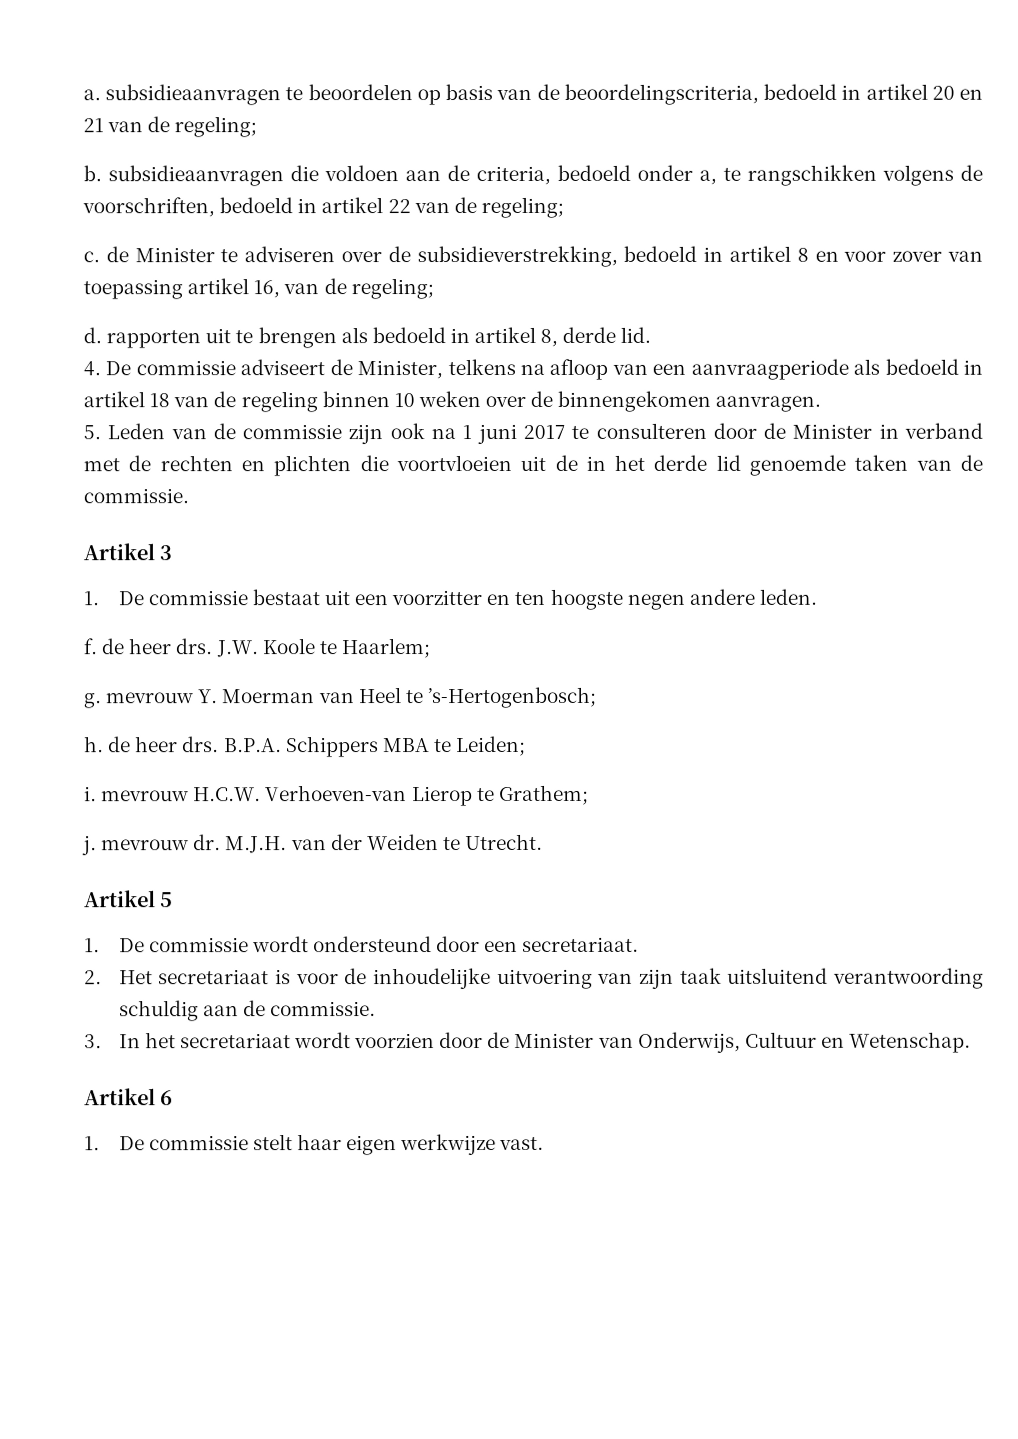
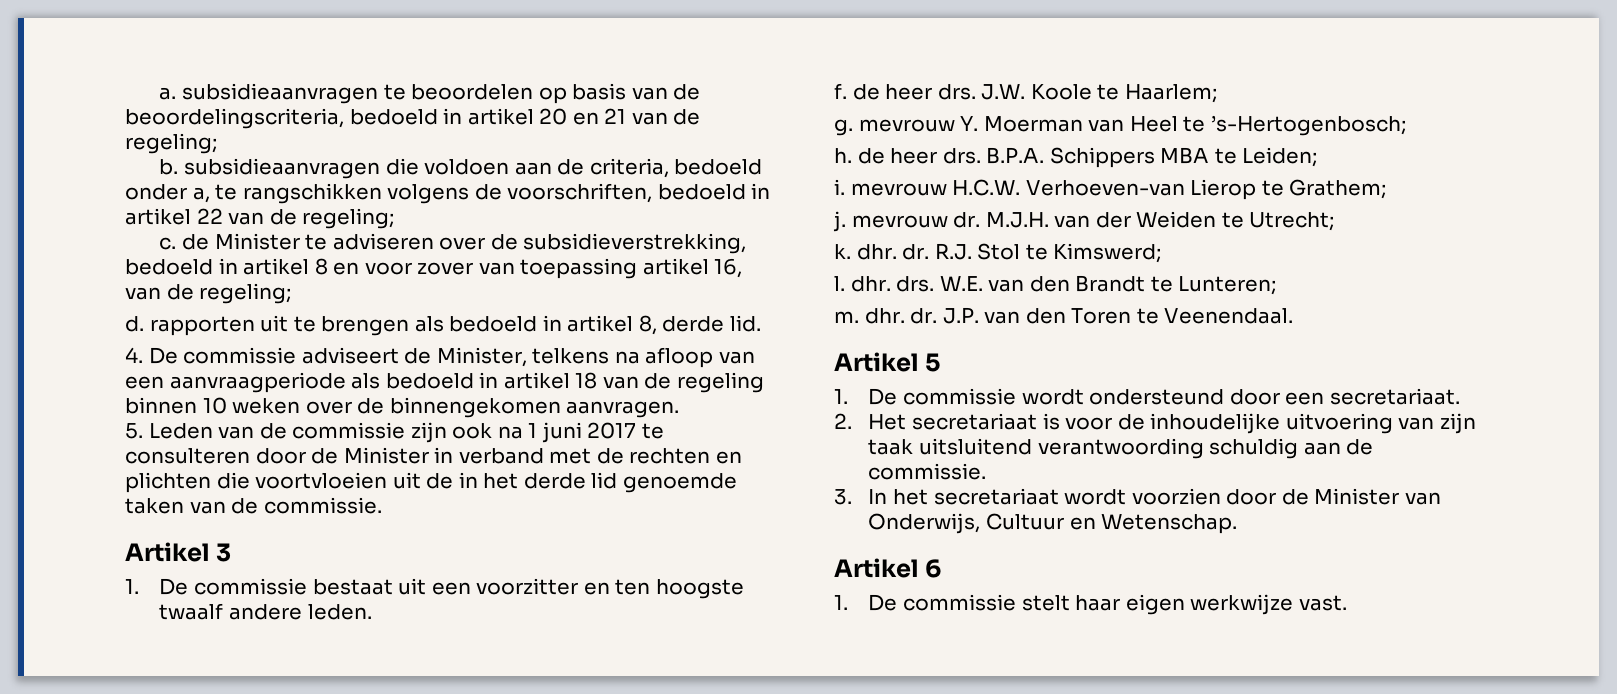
- 1. De commissie bestaat uit een voorzitter en ten hoogste negen andere leden.
+ 1. De commissie bestaat uit een voorzitter en ten hoogste twaalf andere leden.
- M.J.H. van der Weiden te Utrecht.
+ M.J.H. van der Weiden te Utrecht;
+ k. dhr. dr. R.J. Stol te Kimswerd;
+ l. dhr. drs. W.E. van den Brandt te Lunteren;
+ m. dhr. dr. J.P. van den Toren te Veenendaal.

